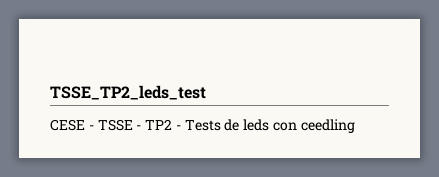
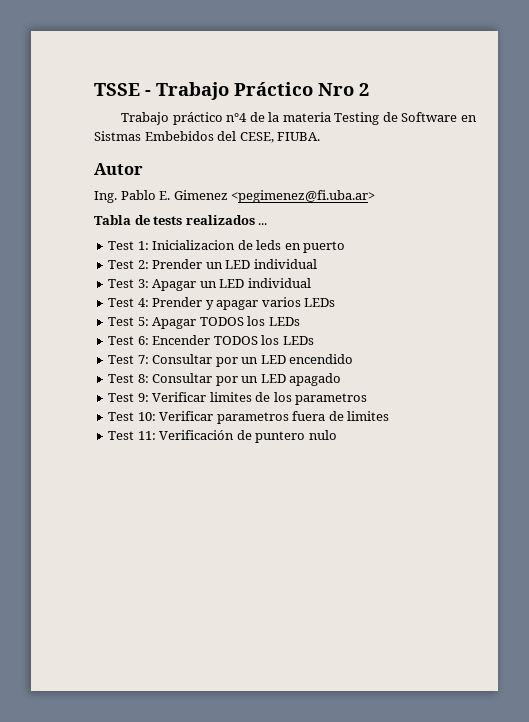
- TSSE_TP2_leds_test
- CESE - TSSE - TP2 - Tests de leds con ceedling
+ TSSE - Trabajo Práctico Nro 2
+ Trabajo práctico n°4 de la materia Testing de Software en Sistmas Embebidos del CESE, FIUBA.
+ Autor
+ Ing. Pablo E. Gimenez <pegimenez@fi.uba.ar>
+ Tabla de tests realizados ...
+ Test 1: Inicializacion de leds en puerto
+ Test 2: Prender un LED individual
+ Test 3: Apagar un LED individual
+ Test 4: Prender y apagar varios LEDs
+ Test 5: Apagar TODOS los LEDs
+ Test 6: Encender TODOS los LEDs
+ Test 7: Consultar por un LED encendido
+ Test 8: Consultar por un LED apagado
+ Test 9: Verificar limites de los parametros
+ Test 10: Verificar parametros fuera de limites
+ Test 11: Verificación de puntero nulo

